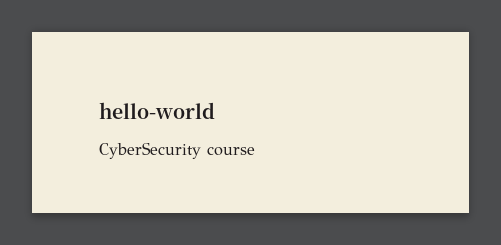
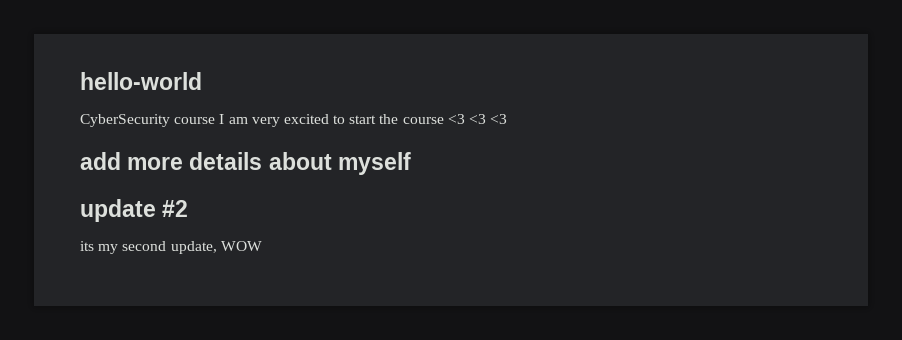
- CyberSecurity course
+ CyberSecurity course I am very excited to start the course <3 <3 <3
+ add more details about myself
+ update #2
+ its my second update, WOW

